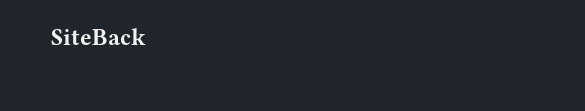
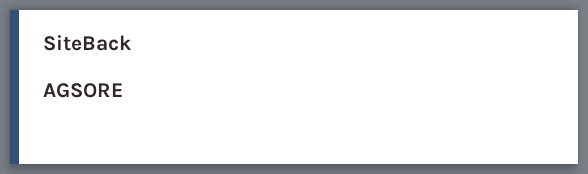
+ AGSORE

